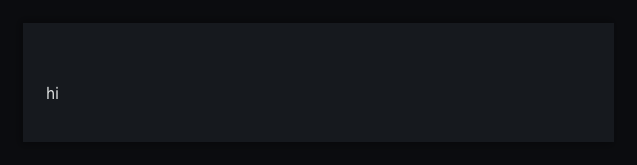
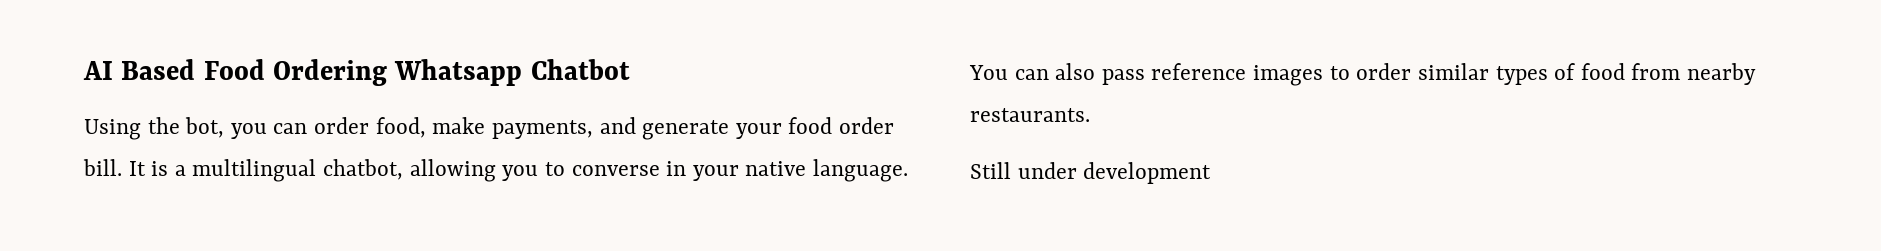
- hi
+ AI Based Food Ordering Whatsapp Chatbot
+ Using the bot, you can order food, make payments, and generate your food order bill. It is a multilingual chatbot, allowing you to converse in your native language. You can also pass reference images to order similar types of food from nearby restaurants.
+ Still under development

